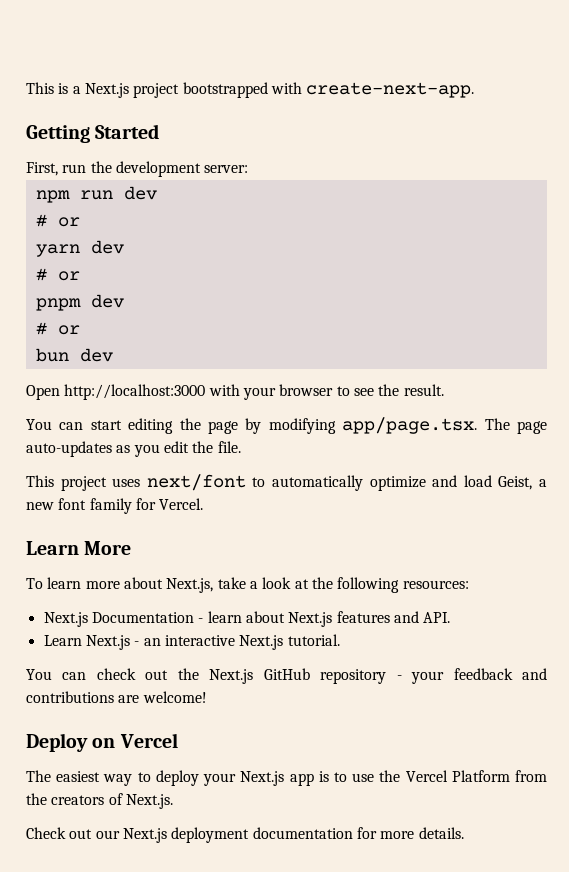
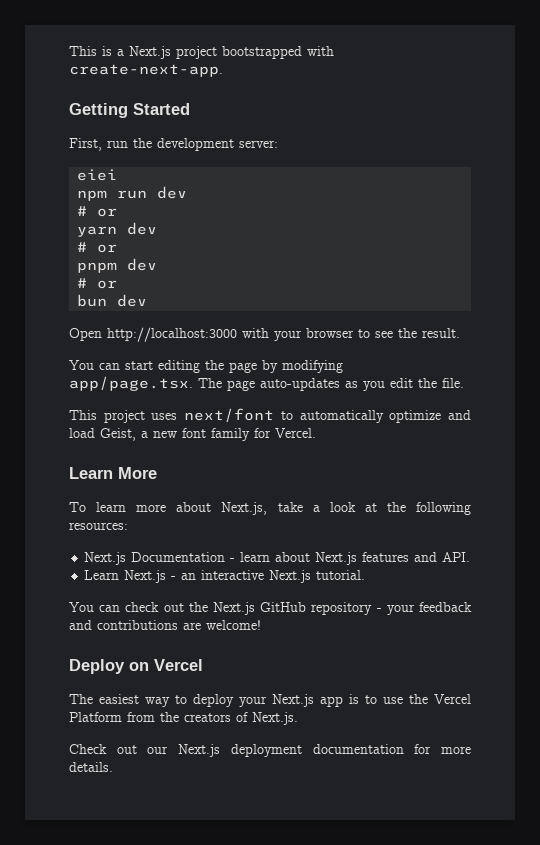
+ eiei

